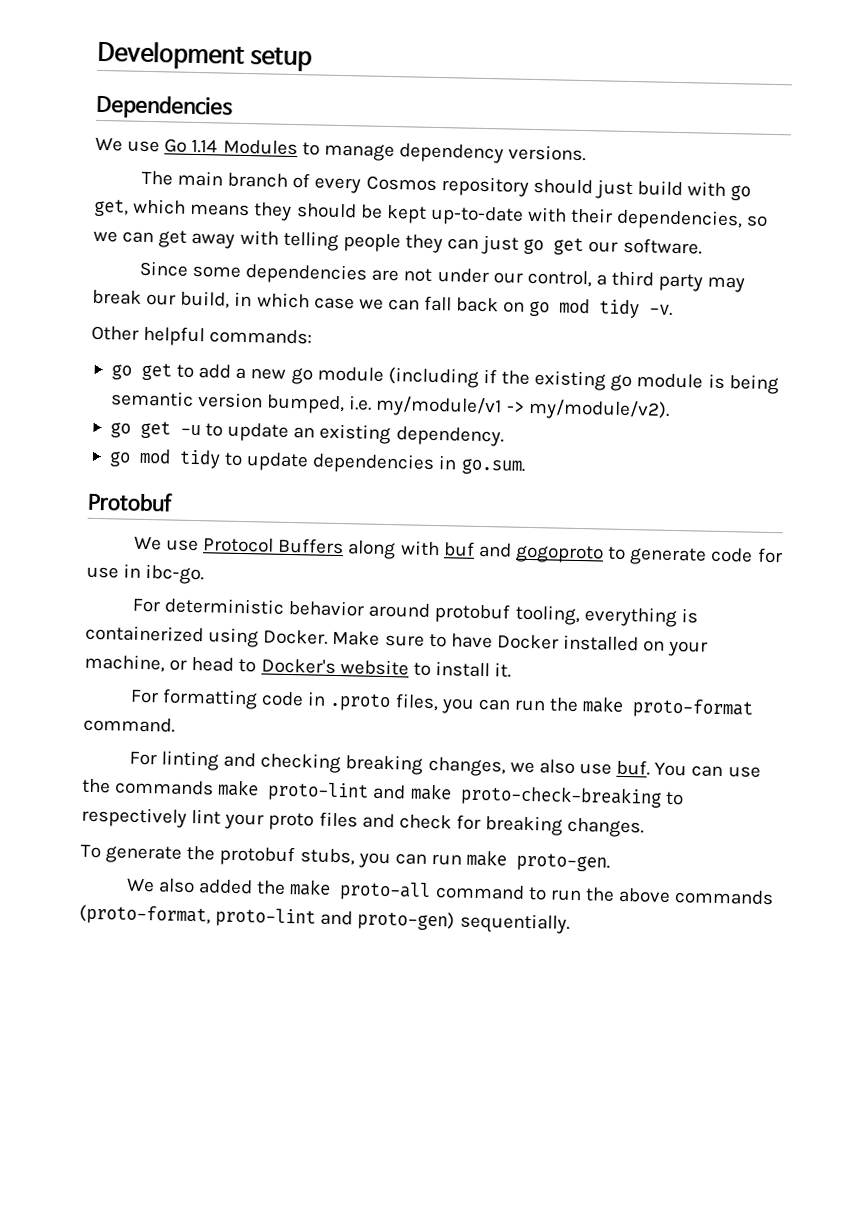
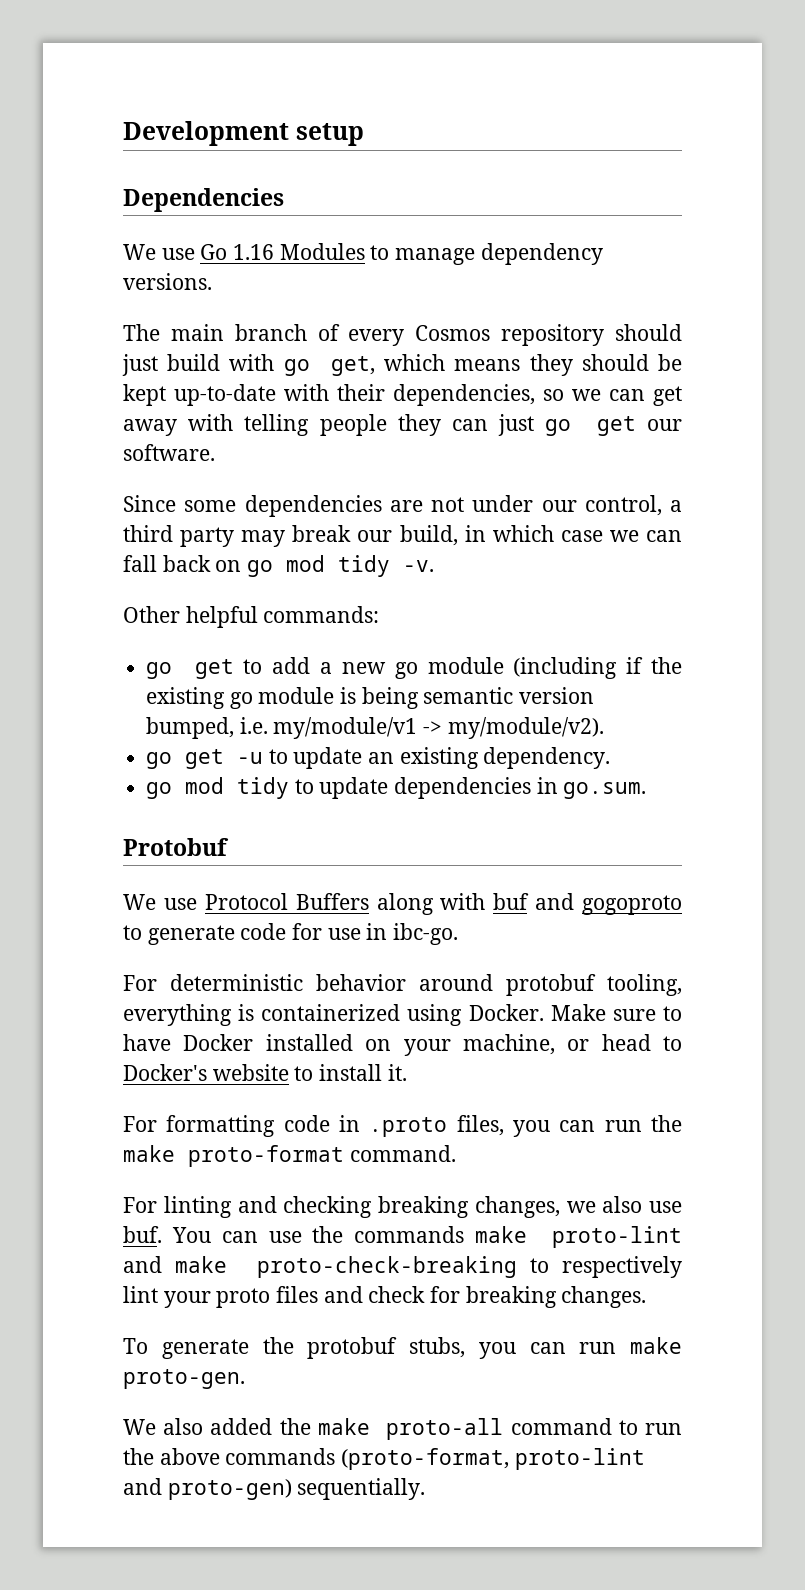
- We use Go 1.14 Modules to manage dependency versions.
+ We use Go 1.16 Modules to manage dependency versions.

